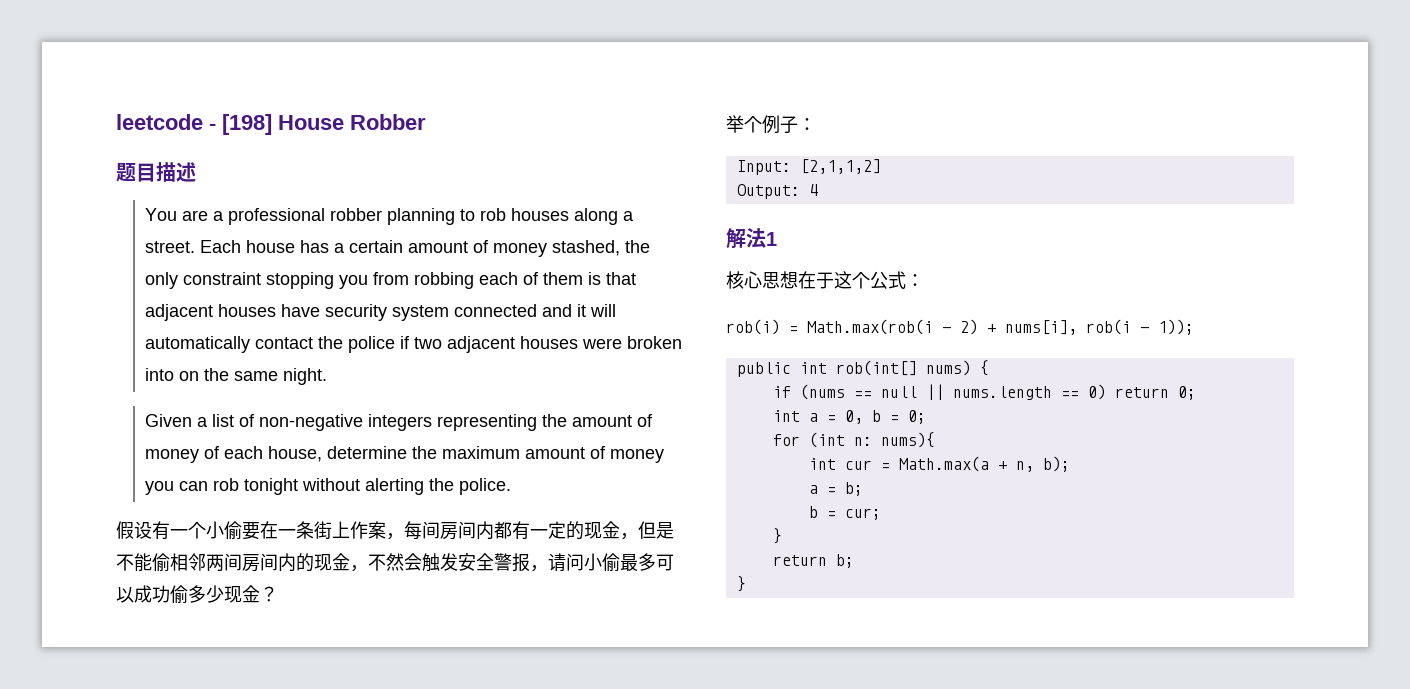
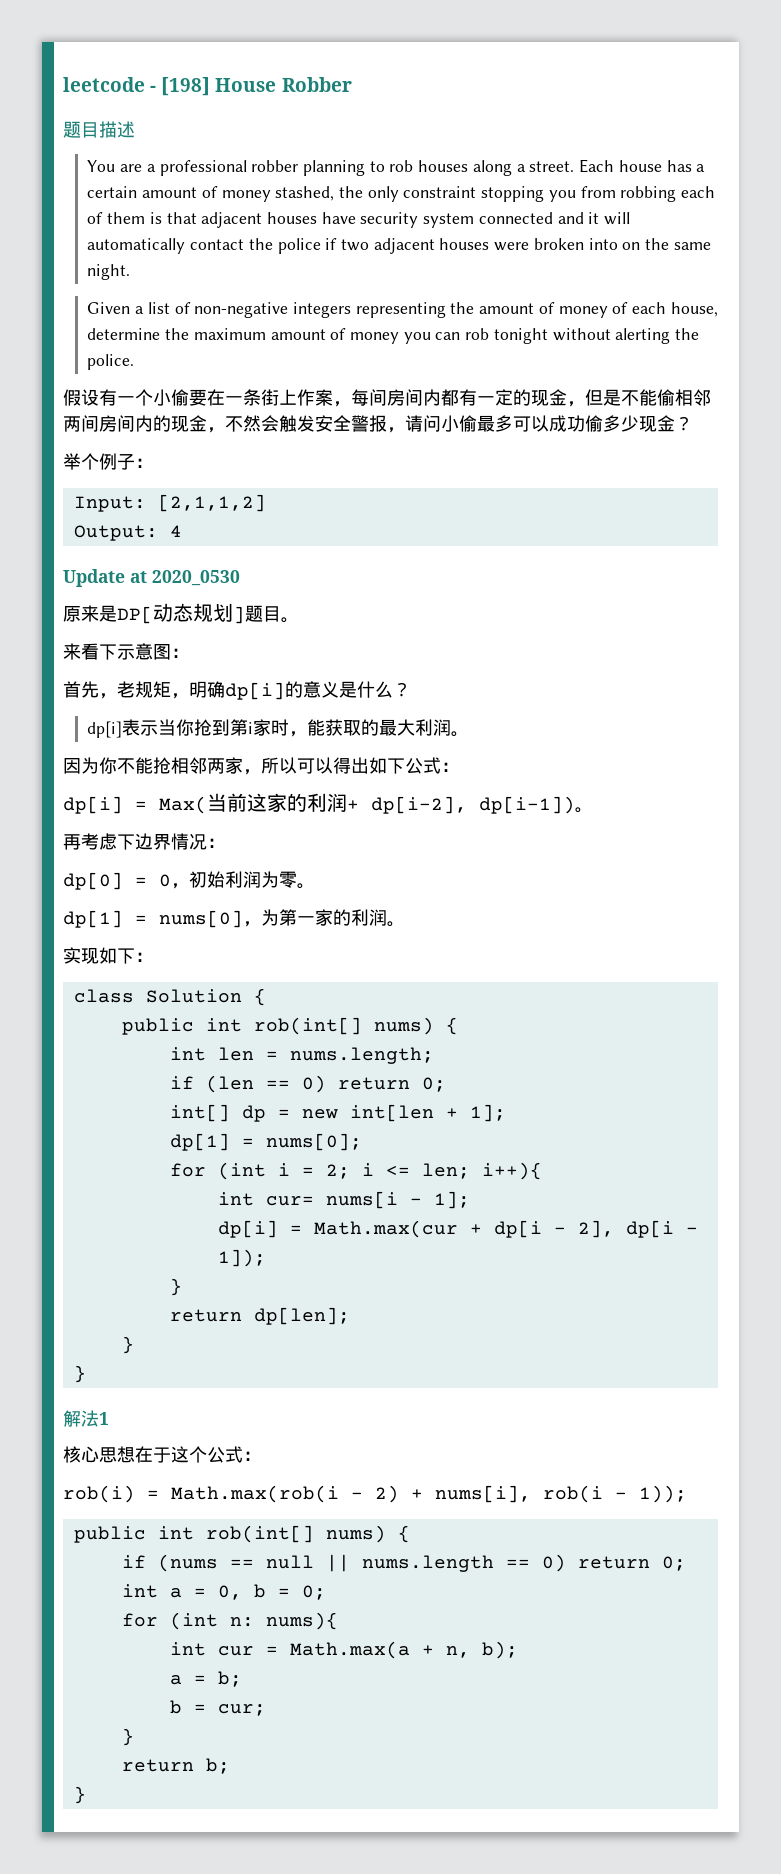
+ Update at 2020_0530
+ 原来是DP[动态规划]题目。
+ 来看下示意图：
+ 首先，老规矩，明确dp[i]的意义是什么？
+ dp[i]表示当你抢到第i家时，能获取的最大利润。
+ 因为你不能抢相邻两家，所以可以得出如下公式：
+ dp[i] = Max(当前这家的利润+ dp[i-2], dp[i-1])。
+ 再考虑下边界情况：
+ dp[0] = 0，初始利润为零。
+ dp[1] = nums[0]，为第一家的利润。
+ 实现如下：
+ class Solution {
+ public int rob(int[] nums) {
+ int len = nums.length;
+ if (len == 0) return 0;
+ int[] dp = new int[len + 1];
+ dp[1] = nums[0];
+ for (int i = 2; i <= len; i++){
+ int cur= nums[i - 1];
+ dp[i] = Math.max(cur + dp[i - 2], dp[i - 1]);
+ }
+ return dp[len];
+ }
+ }

